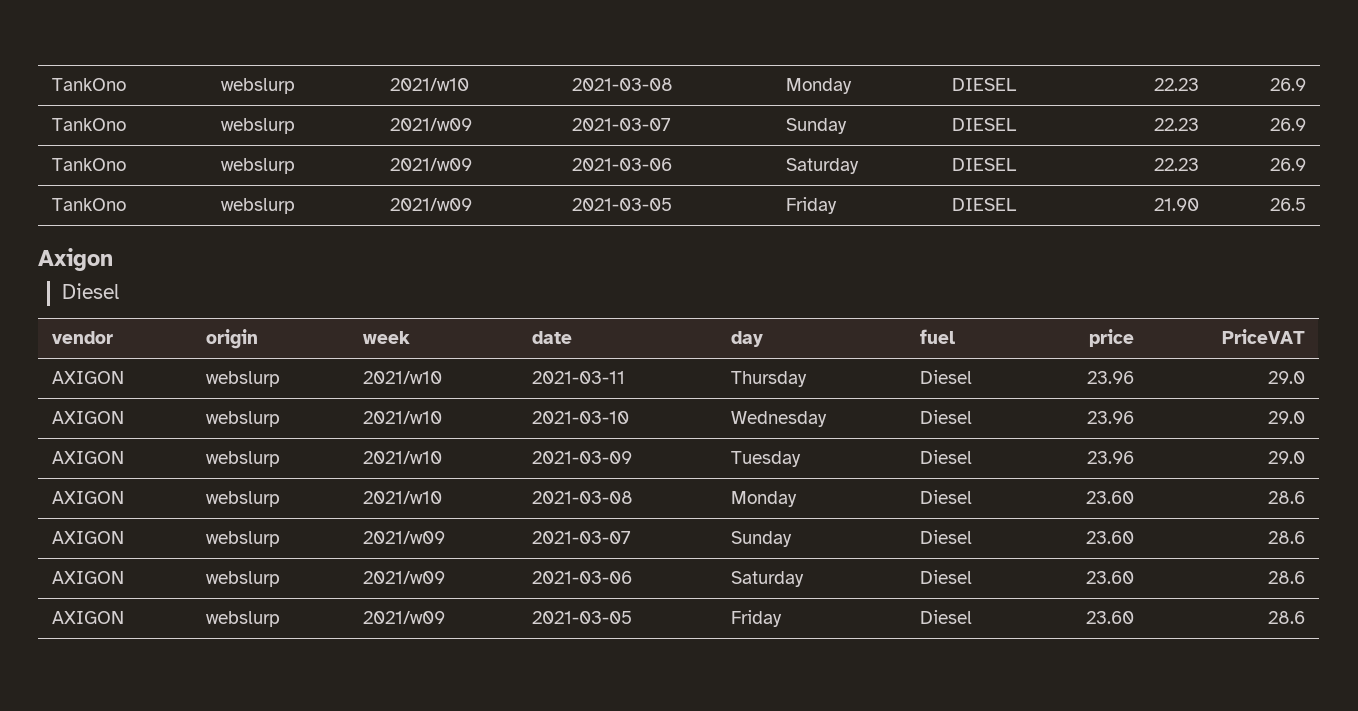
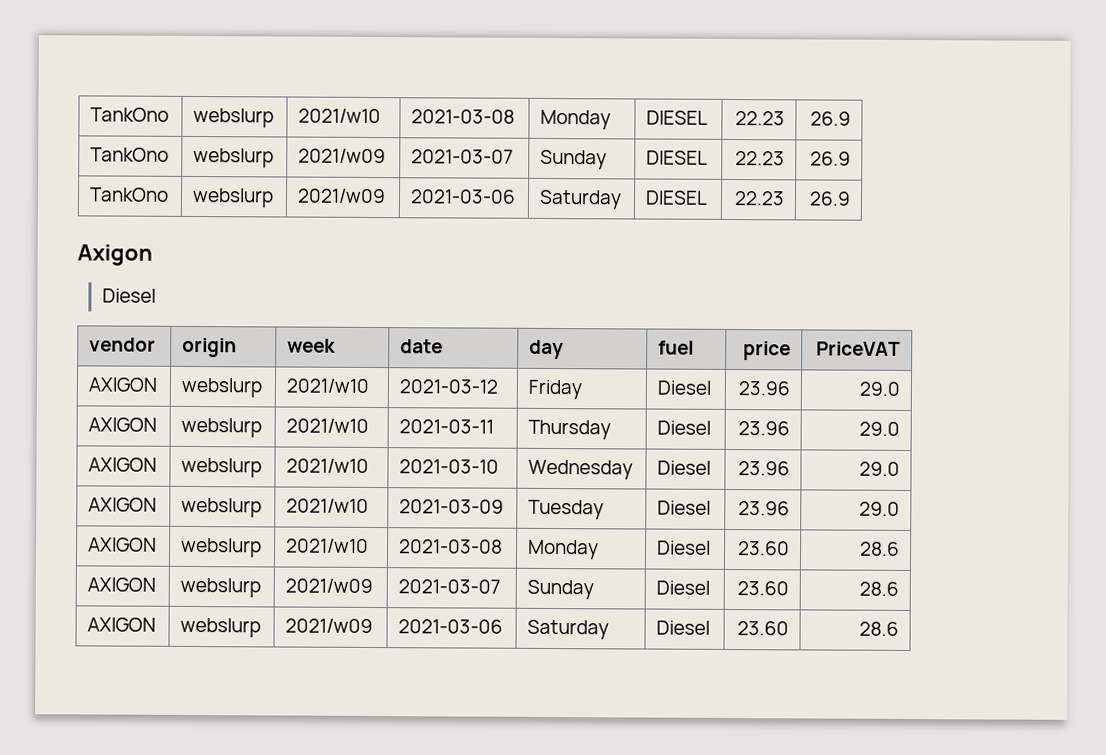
- TankOno | webslurp | 2021/w09 | 2021-03-05 | Friday | DIESEL | 21.90 | 26.5
+ AXIGON | webslurp | 2021/w10 | 2021-03-12 | Friday | Diesel | 23.96 | 29.0
- AXIGON | webslurp | 2021/w09 | 2021-03-05 | Friday | Diesel | 23.60 | 28.6

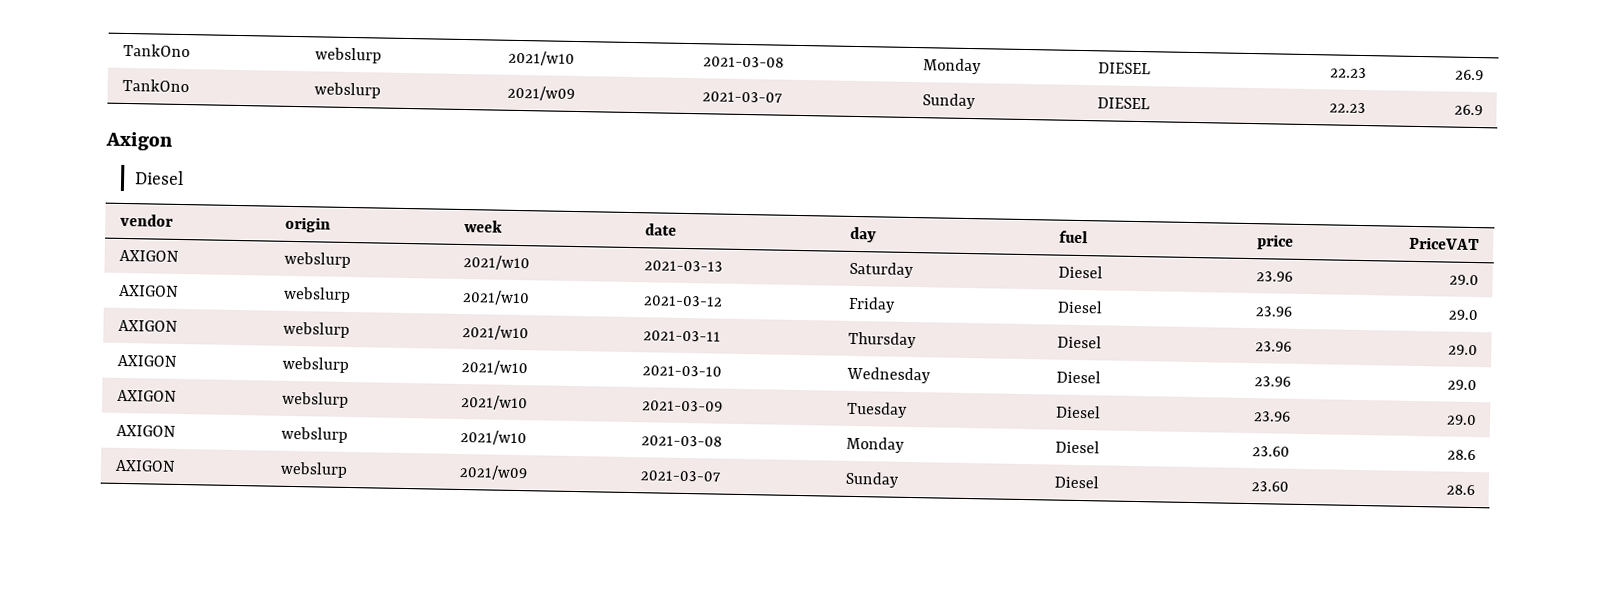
- TankOno | webslurp | 2021/w09 | 2021-03-06 | Saturday | DIESEL | 22.23 | 26.9
+ AXIGON | webslurp | 2021/w10 | 2021-03-13 | Saturday | Diesel | 23.96 | 29.0
- AXIGON | webslurp | 2021/w09 | 2021-03-06 | Saturday | Diesel | 23.60 | 28.6

